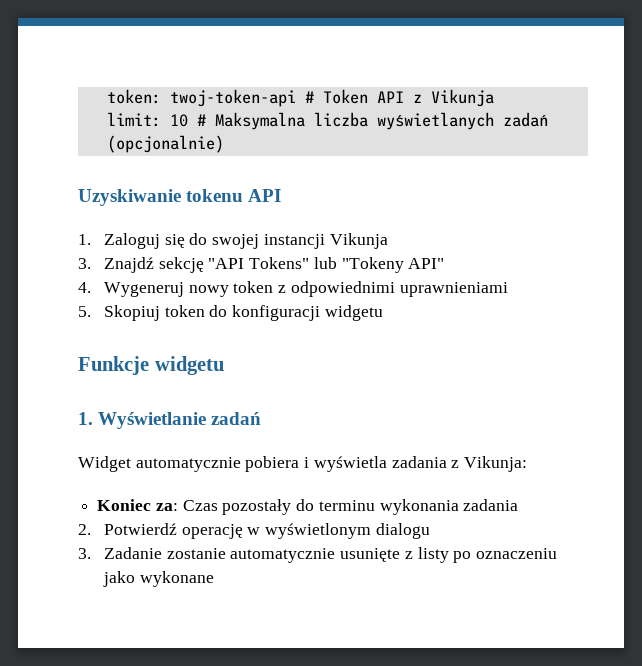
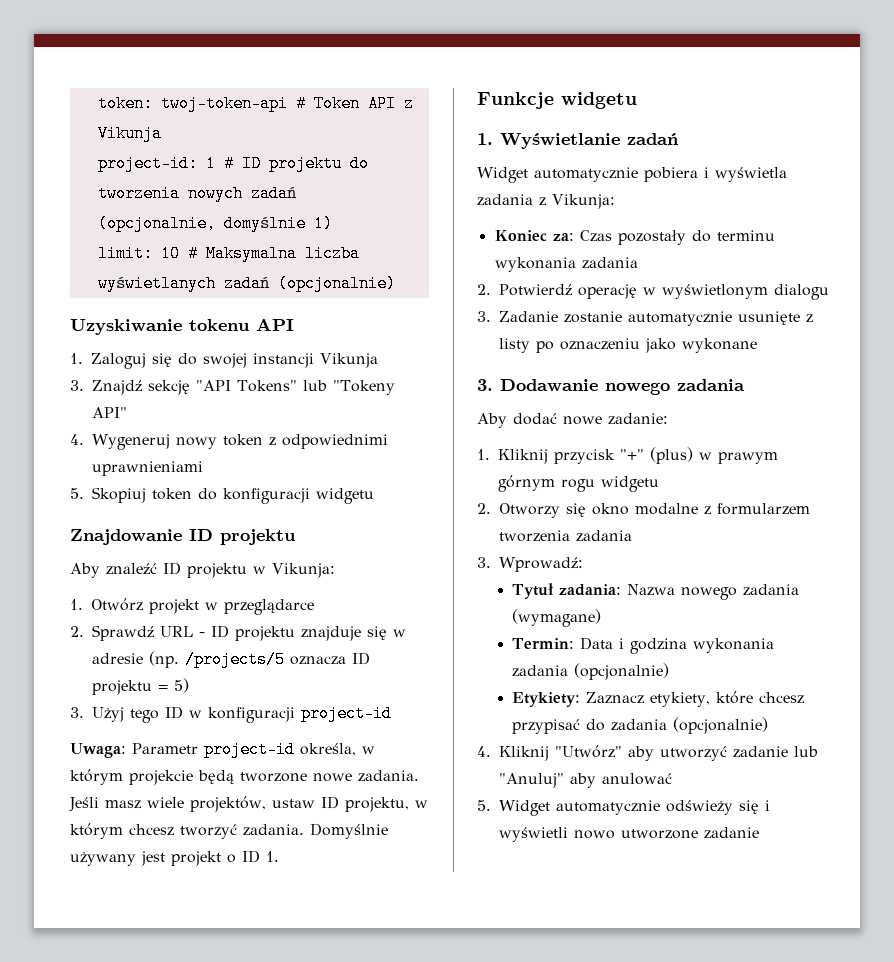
+ project-id: 1 # ID projektu do tworzenia nowych zadań (opcjonalnie, domyślnie 1)
+ Znajdowanie ID projektu
+ Aby znaleźć ID projektu w Vikunja:
+ 1. Otwórz projekt w przeglądarce
+ 2. Sprawdź URL - ID projektu znajduje się w adresie (np. /projects/5 oznacza ID projektu = 5)
+ 3. Użyj tego ID w konfiguracji project-id
+ Uwaga: Parametr project-id określa, w którym projekcie będą tworzone nowe zadania. Jeśli masz wiele projektów, ustaw ID projektu, w którym chcesz tworzyć zadania. Domyślnie używany jest projekt o ID 1.
+ 3. Dodawanie nowego zadania
+ Aby dodać nowe zadanie:
+ 1. Kliknij przycisk "+" (plus) w prawym górnym rogu widgetu
+ 2. Otworzy się okno modalne z formularzem tworzenia zadania
+ 3. Wprowadź:
+ Tytuł zadania: Nazwa nowego zadania (wymagane)
+ Termin: Data i godzina wykonania zadania (opcjonalnie)
+ Etykiety: Zaznacz etykiety, które chcesz przypisać do zadania (opcjonalnie)
+ 4. Kliknij "Utwórz" aby utworzyć zadanie lub "Anuluj" aby anulować
+ 5. Widget automatycznie odświeży się i wyświetli nowo utworzone zadanie

